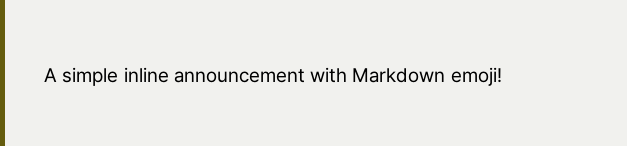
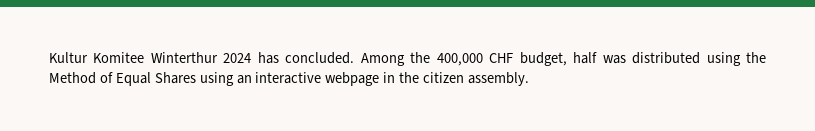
- A simple inline announcement with Markdown emoji!
+ Kultur Komitee Winterthur 2024 has concluded. Among the 400,000 CHF budget, half was distributed using the Method of Equal Shares using an interactive webpage in the citizen assembly.

